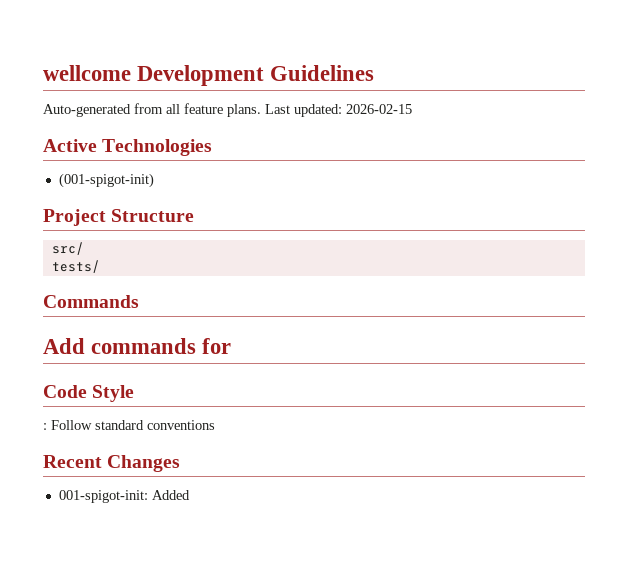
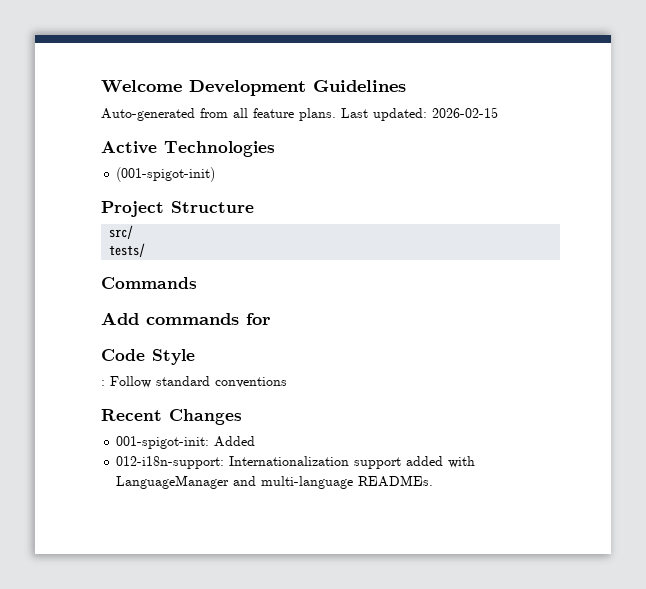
- wellcome Development Guidelines
+ Welcome Development Guidelines
+ 012-i18n-support: Internationalization support added with LanguageManager and multi-language READMEs.

